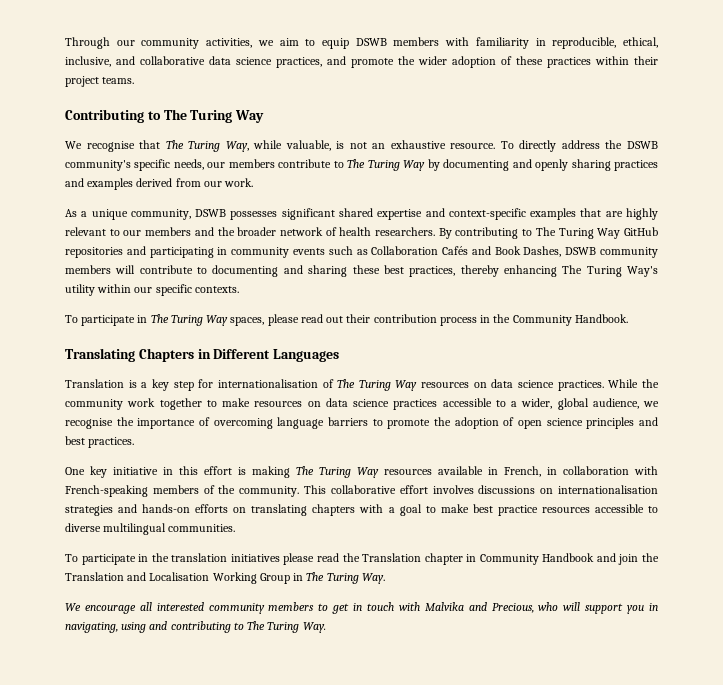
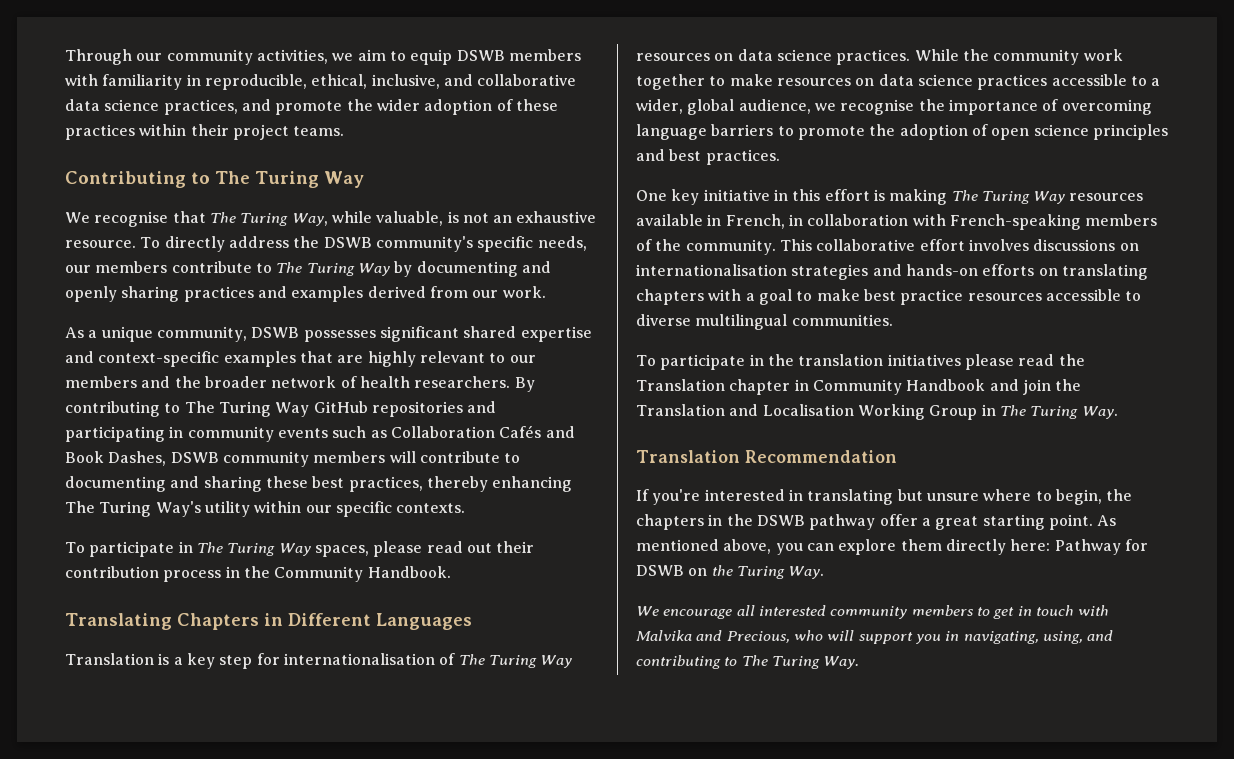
+ Translation Recommendation
+ If you're interested in translating but unsure where to begin, the chapters in the DSWB pathway offer a great starting point. As mentioned above, you can explore them directly here: Pathway for DSWB on the Turing Way.
- We encourage all interested community members to get in touch with Malvika and Precious, who will support you in navigating, using and contributing to The Turing Way.
+ We encourage all interested community members to get in touch with Malvika and Precious, who will support you in navigating, using, and contributing to The Turing Way.

